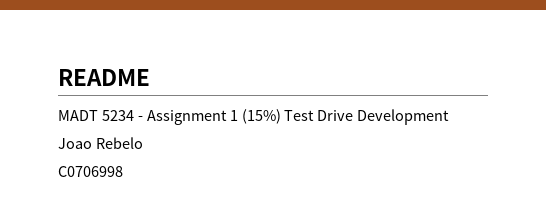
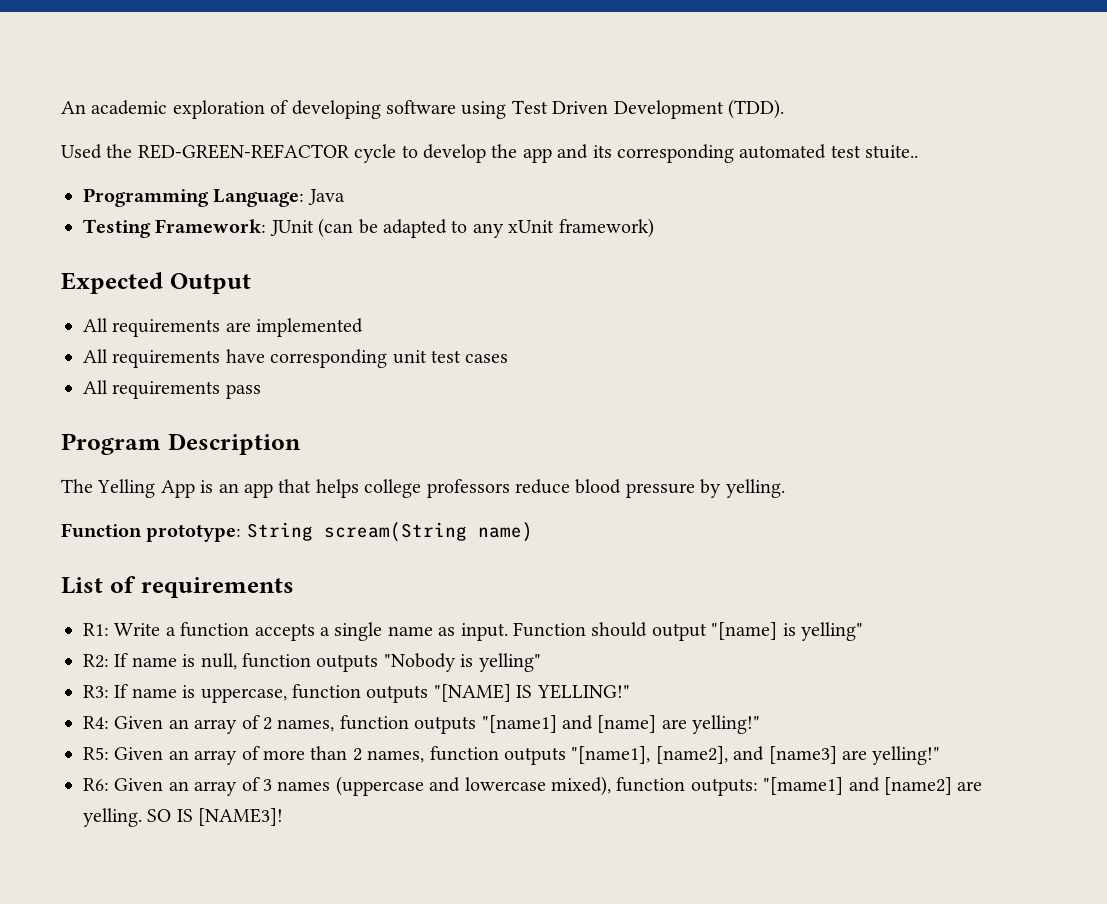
- README
- MADT 5234 - Assignment 1 (15%) Test Drive Development
- Joao Rebelo
- C0706998
+ An academic exploration of developing software using Test Driven Development (TDD).
+ Used the RED-GREEN-REFACTOR cycle to develop the app and its corresponding automated test stuite..
+ Programming Language: Java
+ Testing Framework: JUnit (can be adapted to any xUnit framework)
+ Expected Output
+ All requirements are implemented
+ All requirements have corresponding unit test cases
+ All requirements pass
+ Program Description
+ The Yelling App is an app that helps college professors reduce blood pressure by yelling.
+ Function prototype: String scream(String name)
+ List of requirements
+ R1: Write a function accepts a single name as input. Function should output "[name] is yelling"
+ R2: If name is null, function outputs "Nobody is yelling"
+ R3: If name is uppercase, function outputs "[NAME] IS YELLING!"
+ R4: Given an array of 2 names, function outputs "[name1] and [name] are yelling!"
+ R5: Given an array of more than 2 names, function outputs "[name1], [name2], and [name3] are yelling!"
+ R6: Given an array of 3 names (uppercase and lowercase mixed), function outputs: "[mame1] and [name2] are yelling. SO IS [NAME3]!

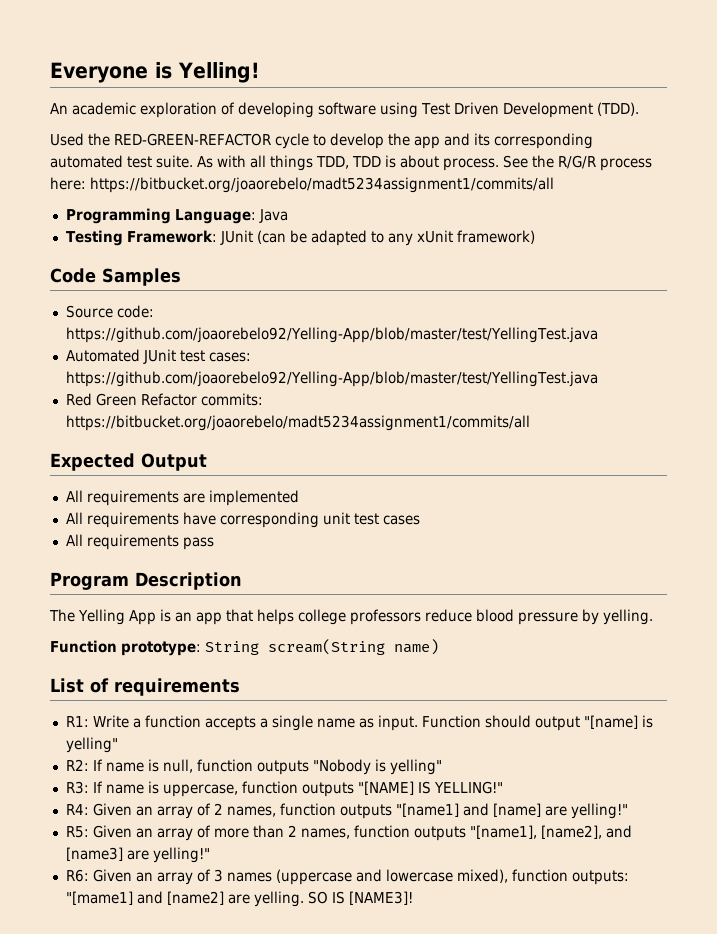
+ Everyone is Yelling!
- Used the RED-GREEN-REFACTOR cycle to develop the app and its corresponding automated test stuite..
+ Used the RED-GREEN-REFACTOR cycle to develop the app and its corresponding automated test suite. As with all things TDD, TDD is about process. See the R/G/R process here: https://bitbucket.org/joaorebelo/madt5234assignment1/commits/all
+ Code Samples
+ Source code: https://github.com/joaorebelo92/Yelling-App/blob/master/test/YellingTest.java
+ Automated JUnit test cases: https://github.com/joaorebelo92/Yelling-App/blob/master/test/YellingTest.java
+ Red Green Refactor commits: https://bitbucket.org/joaorebelo/madt5234assignment1/commits/all

